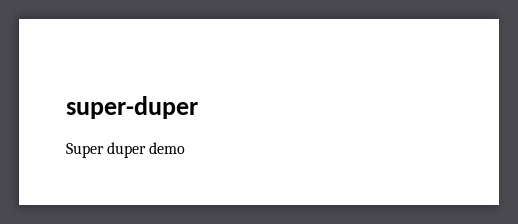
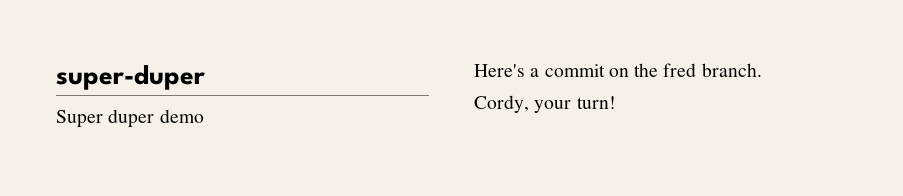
+ Here's a commit on the fred branch.
+ Cordy, your turn!

